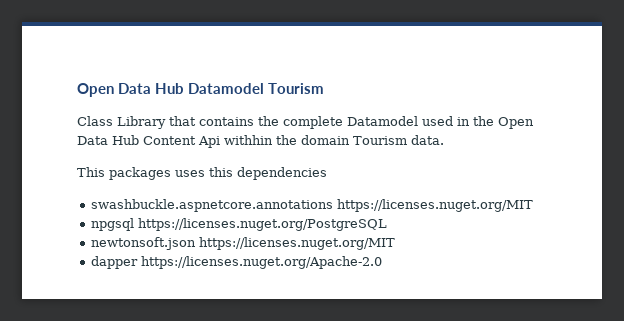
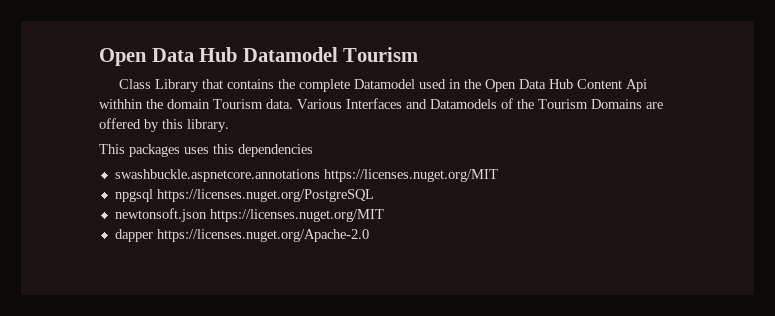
+ Various Interfaces and Datamodels of the Tourism Domains are offered by this library.

